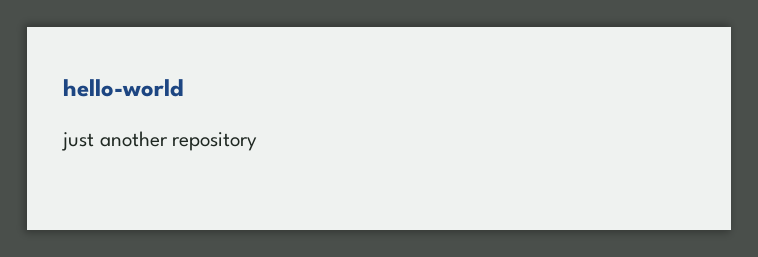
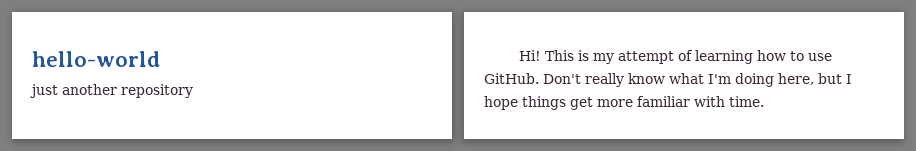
+ Hi! This is my attempt of learning how to use GitHub. Don't really know what I'm doing here, but I hope things get more familiar with time.

